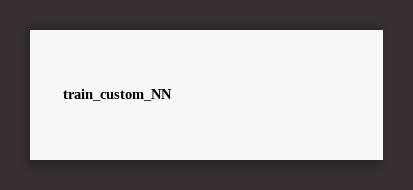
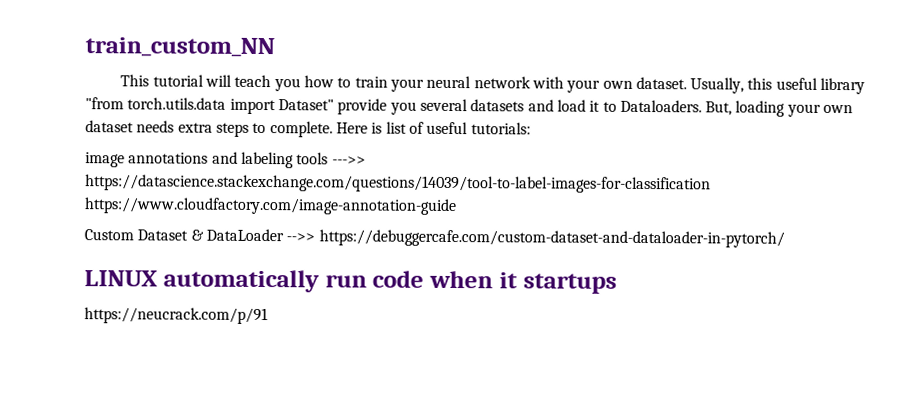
+ This tutorial will teach you how to train your neural network with your own dataset. Usually, this useful library "from torch.utils.data import Dataset" provide you several datasets and load it to Dataloaders. But, loading your own dataset needs extra steps to complete. Here is list of useful tutorials:
+ image annotations and labeling tools --->> https://datascience.stackexchange.com/questions/14039/tool-to-label-images-for-classification https://www.cloudfactory.com/image-annotation-guide
+ Custom Dataset & DataLoader -->> https://debuggercafe.com/custom-dataset-and-dataloader-in-pytorch/
+ LINUX automatically run code when it startups
+ https://neucrack.com/p/91

